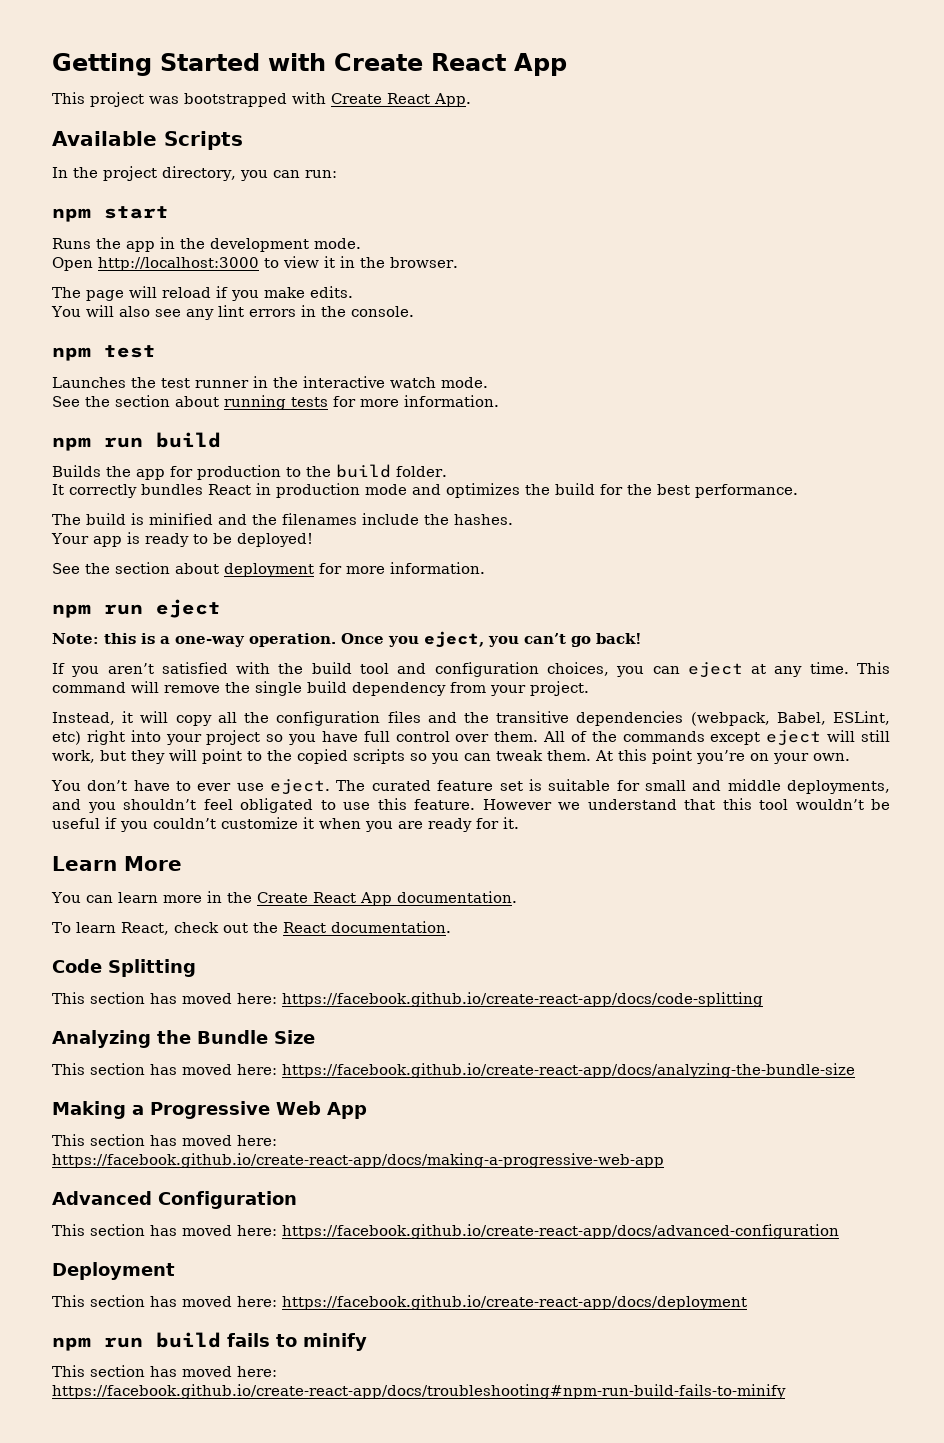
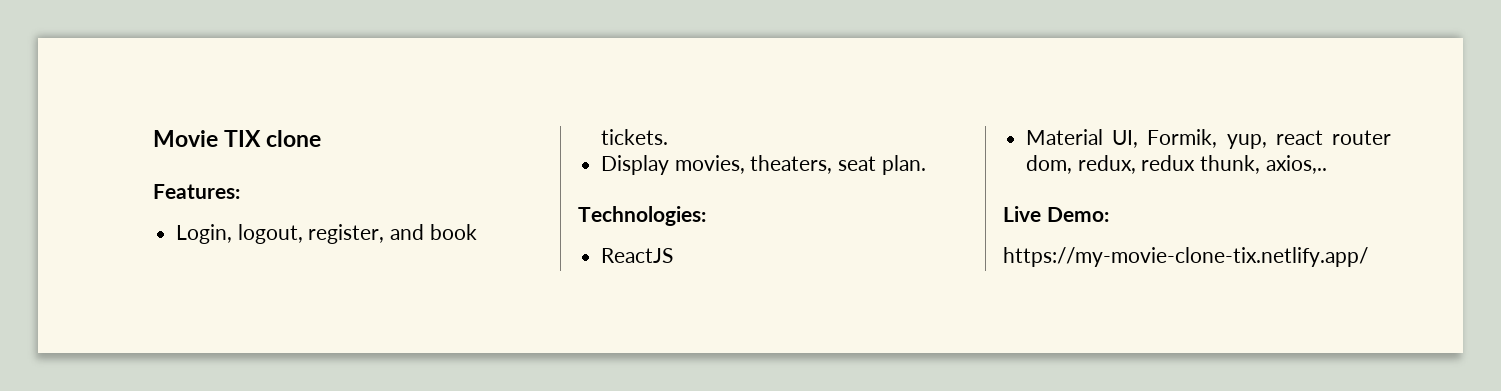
- Getting Started with Create React App
- This project was bootstrapped with Create React App.
- Available Scripts
- In the project directory, you can run:
- npm start
- Runs the app in the development mode.
- Open http://localhost:3000 to view it in the browser.
- The page will reload if you make edits.
- You will also see any lint errors in the console.
- npm test
- Launches the test runner in the interactive watch mode.
- See the section about running tests for more information.
- npm run build
- Builds the app for production to the build folder.
- It correctly bundles React in production mode and optimizes the build for the best performance.
- The build is minified and the filenames include the hashes.
- Your app is ready to be deployed!
- See the section about deployment for more information.
- npm run eject
- Note: this is a one-way operation. Once you eject, you can’t go back!
- If you aren’t satisfied with the build tool and configuration choices, you can eject at any time. This command will remove the single build dependency from your project.
- Instead, it will copy all the configuration files and the transitive dependencies (webpack, Babel, ESLint, etc) right into your project so you have full control over them. All of the commands except eject will still work, but they will point to the copied scripts so you can tweak them. At this point you’re on your own.
- You don’t have to ever use eject. The curated feature set is suitable for small and middle deployments, and you shouldn’t feel obligated to use this feature. However we understand that this tool wouldn’t be useful if you couldn’t customize it when you are ready for it.
- Learn More
- You can learn more in the Create React App documentation.
- To learn React, check out the React documentation.
- Code Splitting
- This section has moved here: https://facebook.github.io/create-react-app/docs/code-splitting
- Analyzing the Bundle Size
- This section has moved here: https://facebook.github.io/create-react-app/docs/analyzing-the-bundle-size
- Making a Progressive Web App
- This section has moved here: https://facebook.github.io/create-react-app/docs/making-a-progressive-web-app
- Advanced Configuration
- This section has moved here: https://facebook.github.io/create-react-app/docs/advanced-configuration
- Deployment
- This section has moved here: https://facebook.github.io/create-react-app/docs/deployment
- npm run build fails to minify
- This section has moved here: https://facebook.github.io/create-react-app/docs/troubleshooting#npm-run-build-fails-to-minify
+ Movie TIX clone
+ Features:
+ Login, logout, register, and book tickets.
+ Display movies, theaters, seat plan.
+ Technologies:
+ ReactJS
+ Material UI, Formik, yup, react router dom, redux, redux thunk, axios,..
+ Live Demo:
+ https://my-movie-clone-tix.netlify.app/

